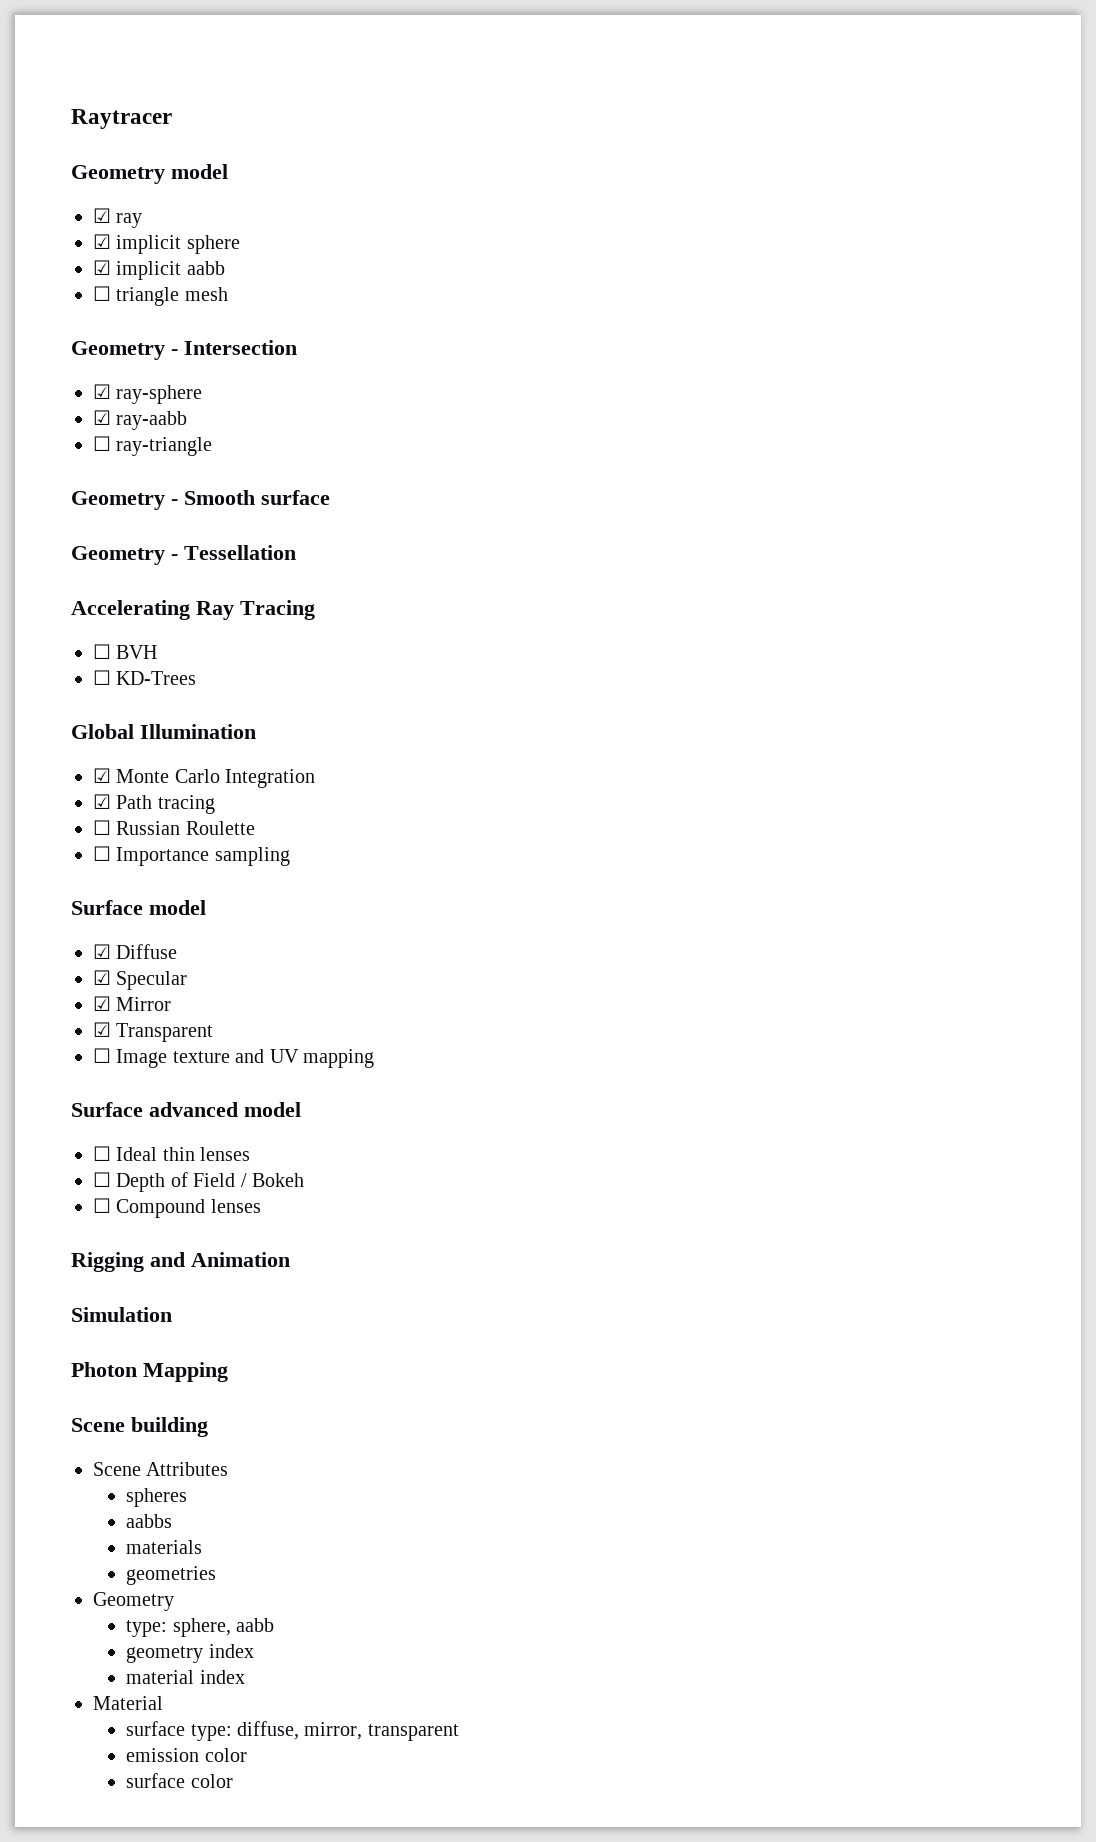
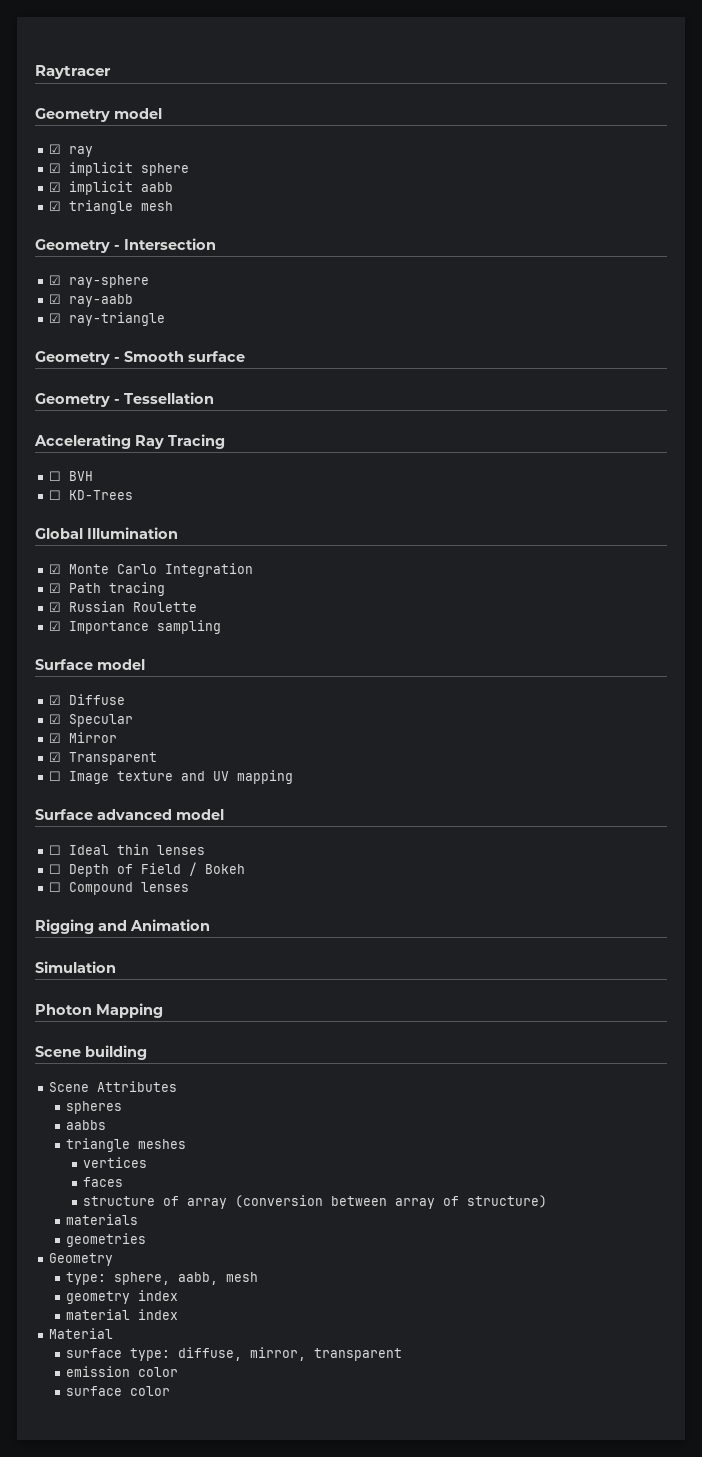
- ☐ triangle mesh
+ ☑ triangle mesh
- ☐ ray-triangle
+ ☑ ray-triangle
- ☐ Russian Roulette
+ ☑ Russian Roulette
- ☐ Importance sampling
+ ☑ Importance sampling
+ triangle meshes
+ vertices
+ faces
+ structure of array (conversion between array of structure)
- type: sphere, aabb
+ type: sphere, aabb, mesh

